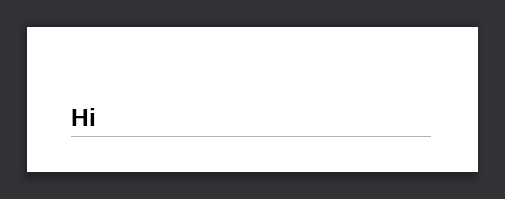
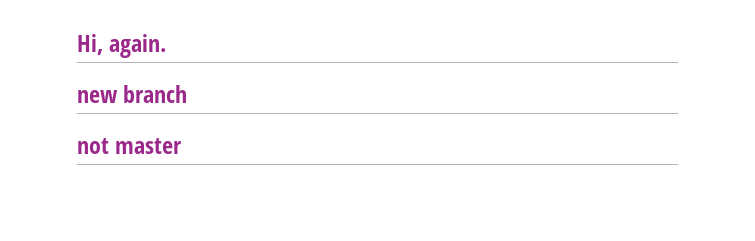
- Hi
+ Hi, again.
+ new branch
+ not master

